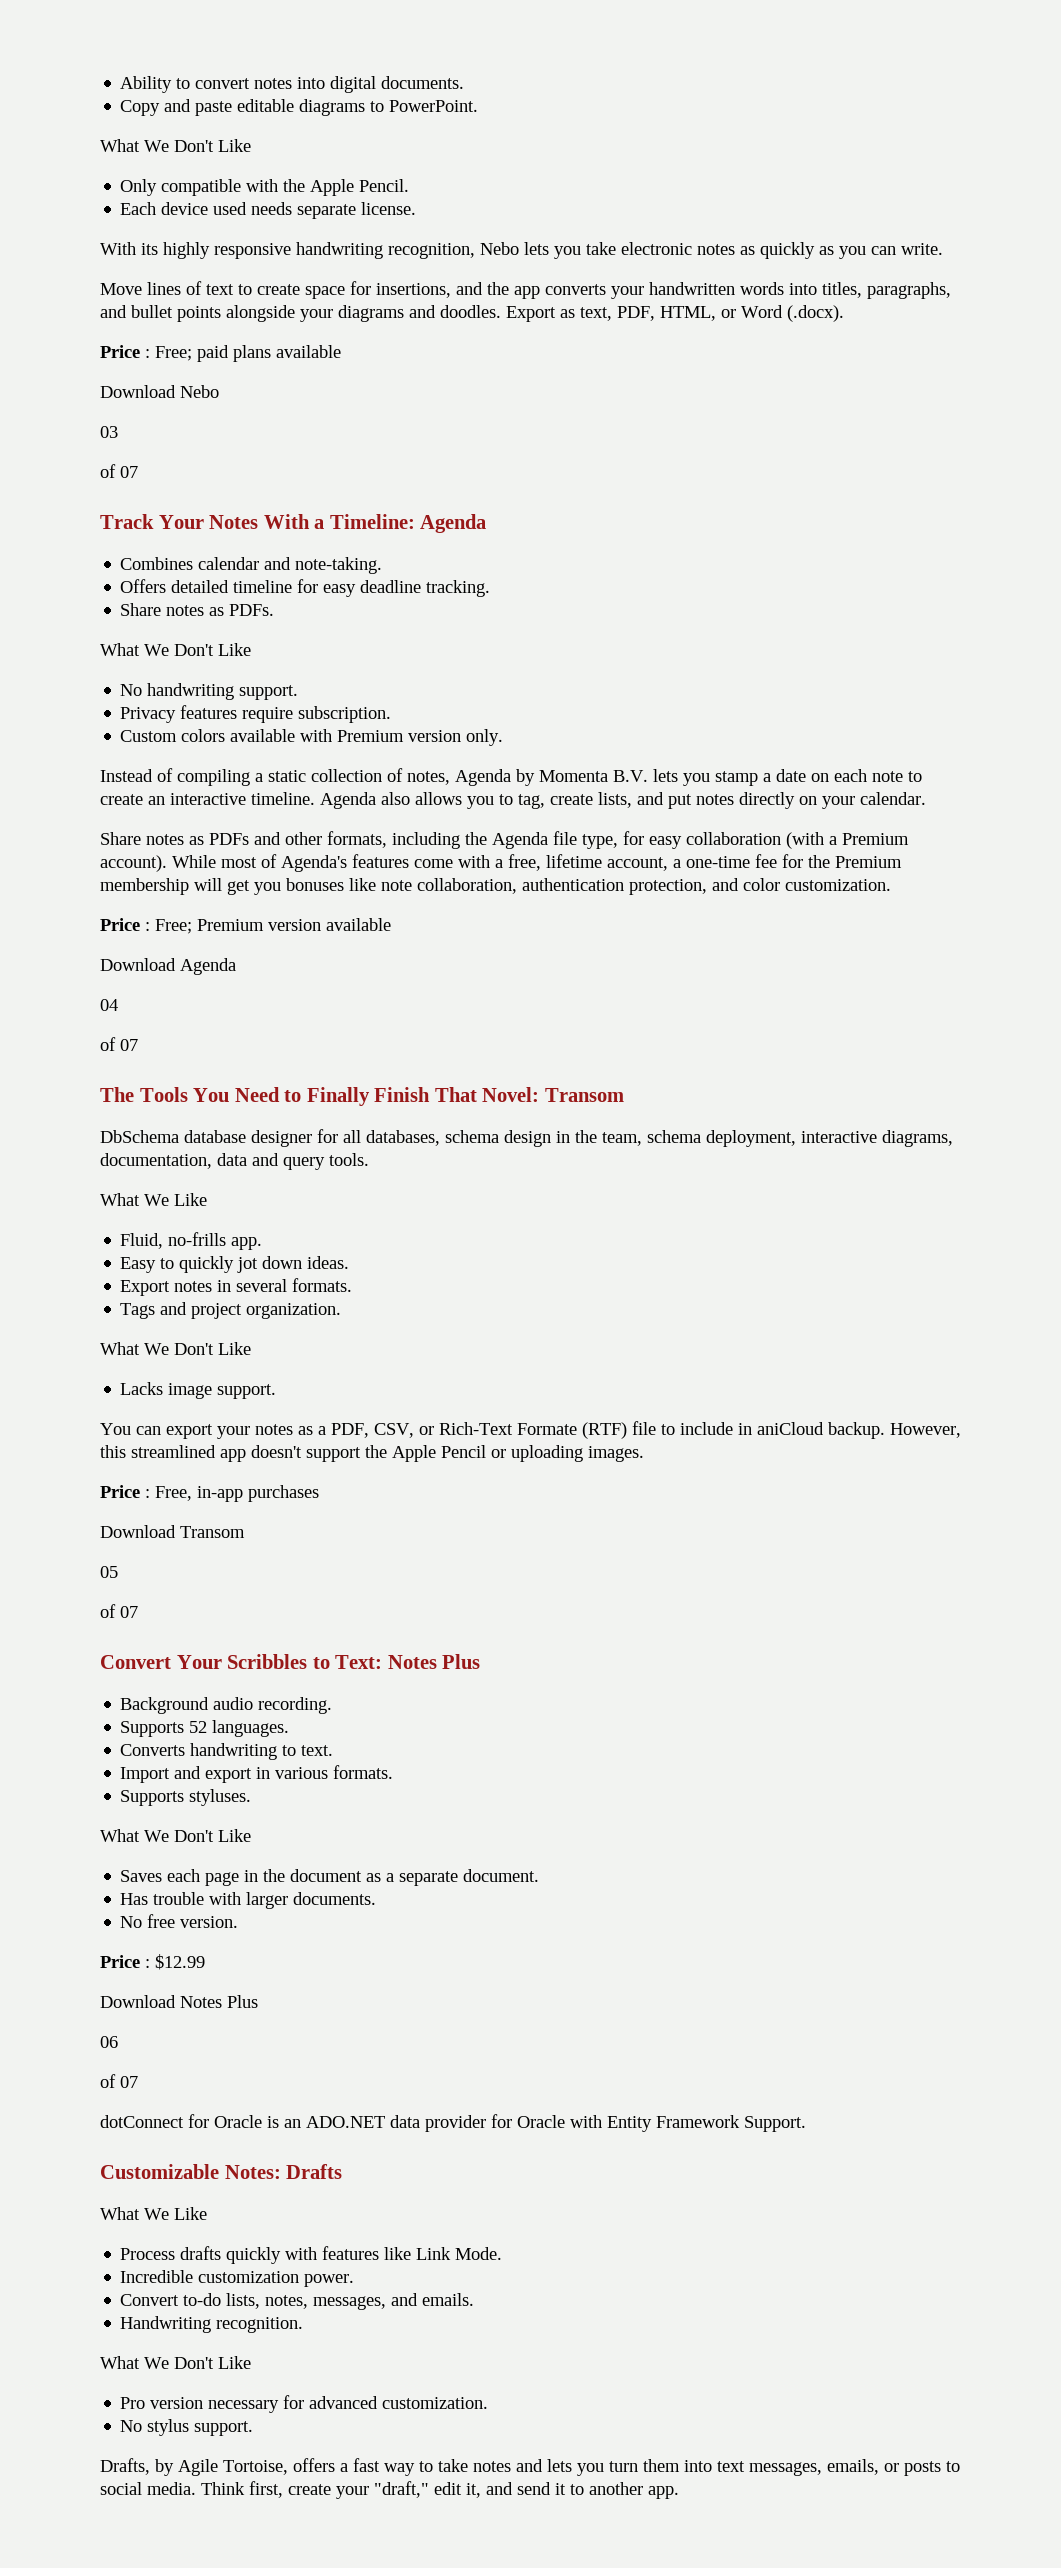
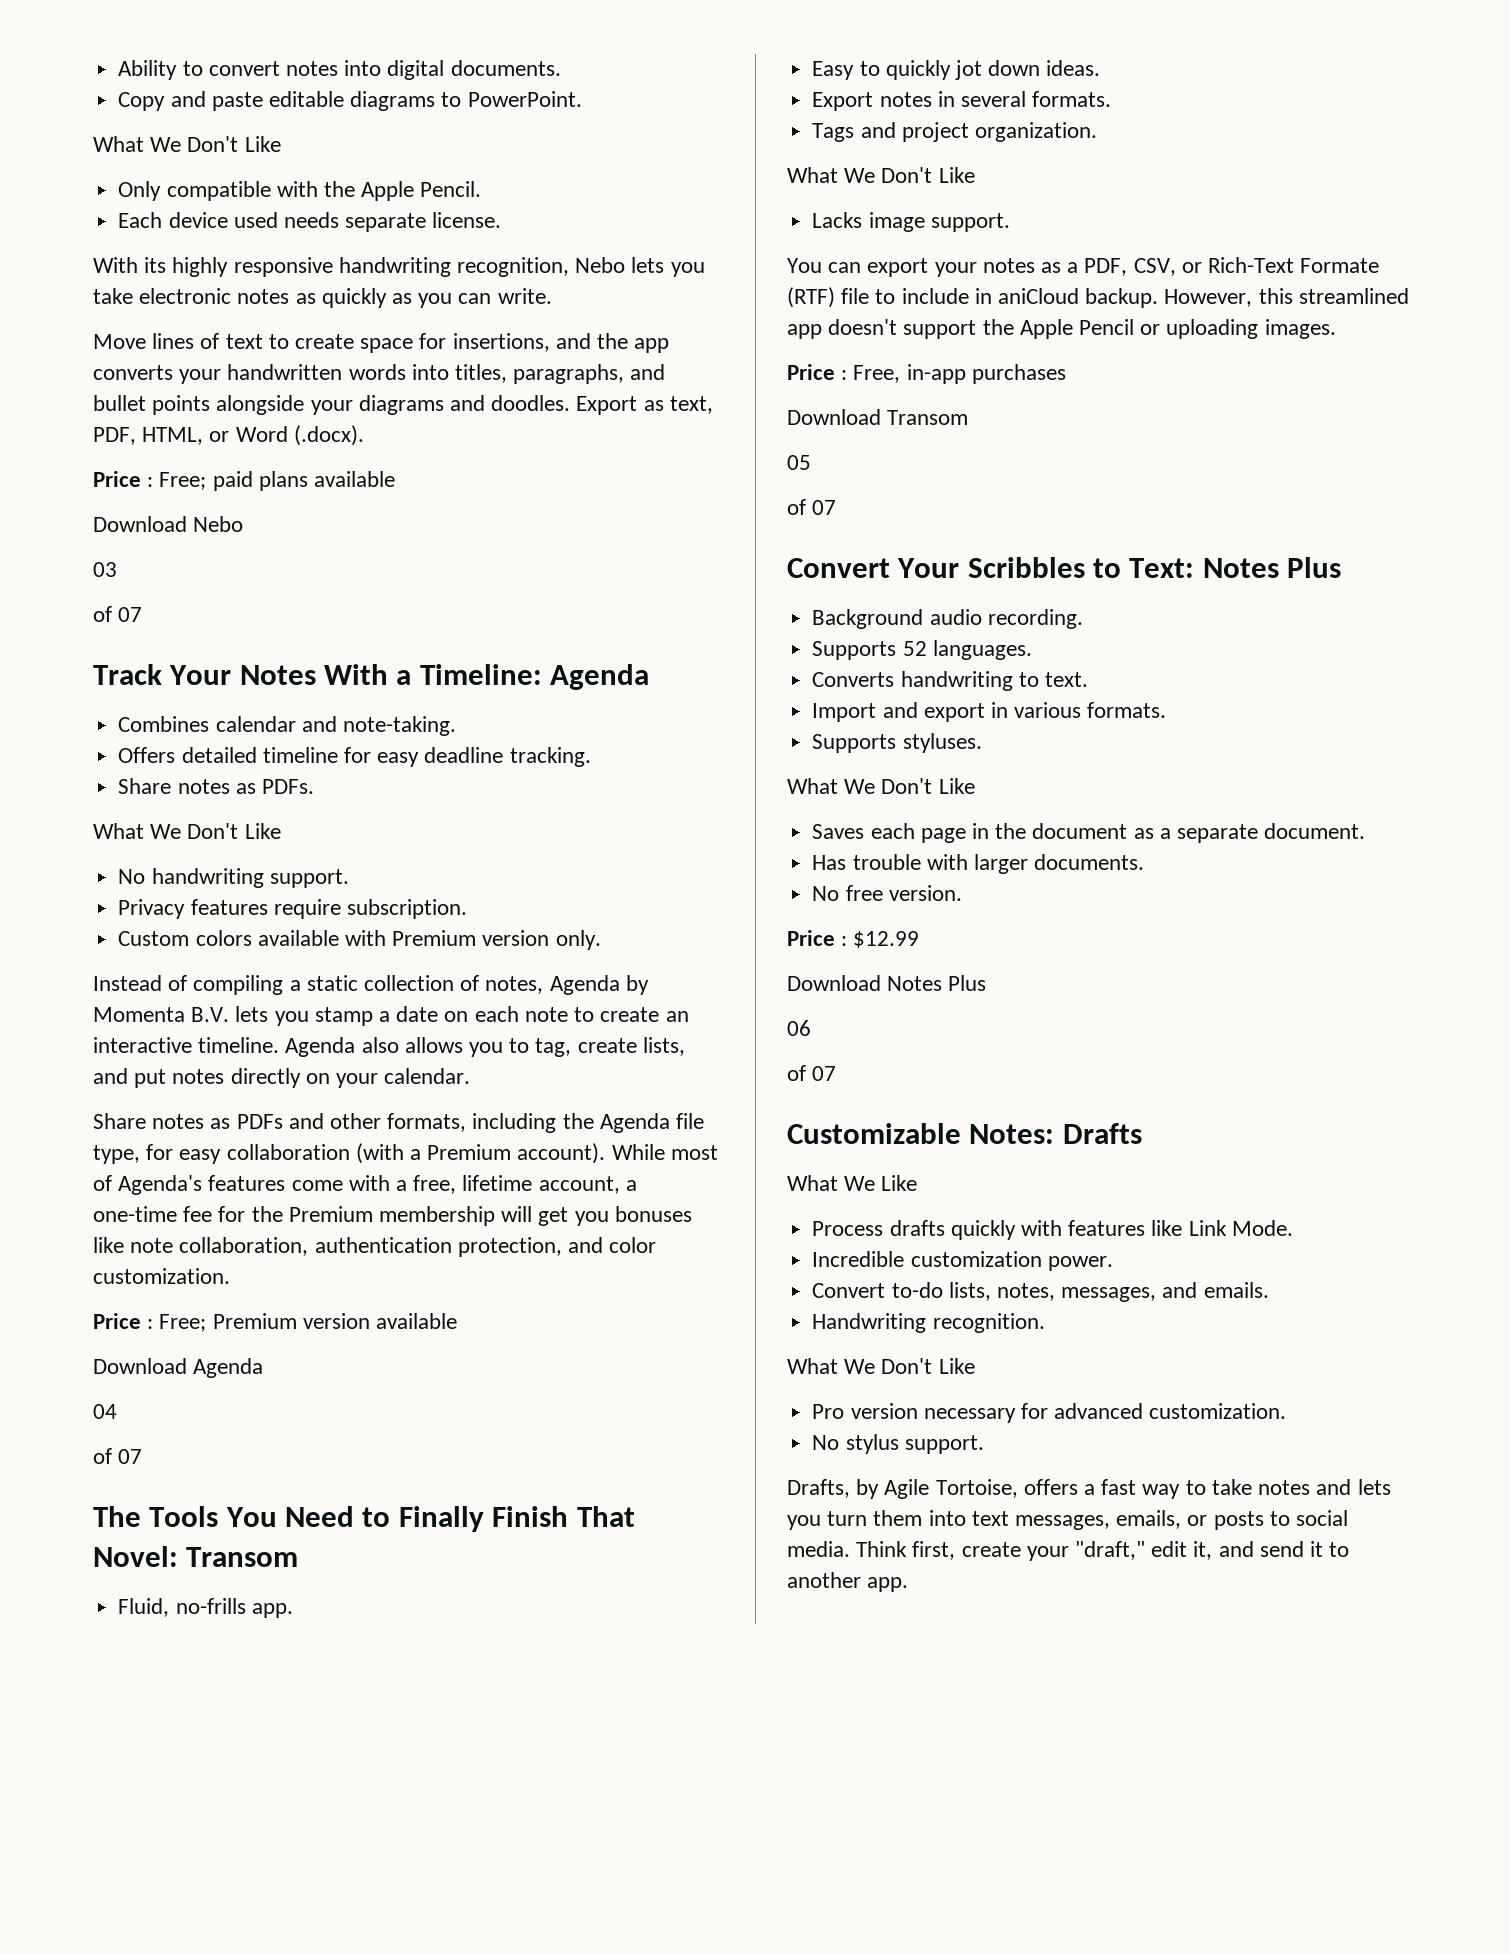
- DbSchema database designer for all databases, schema design in the team, schema deployment, interactive diagrams, documentation, data and query tools.
- What We Like
- dotConnect for Oracle is an ADO.NET data provider for Oracle with Entity Framework Support.

